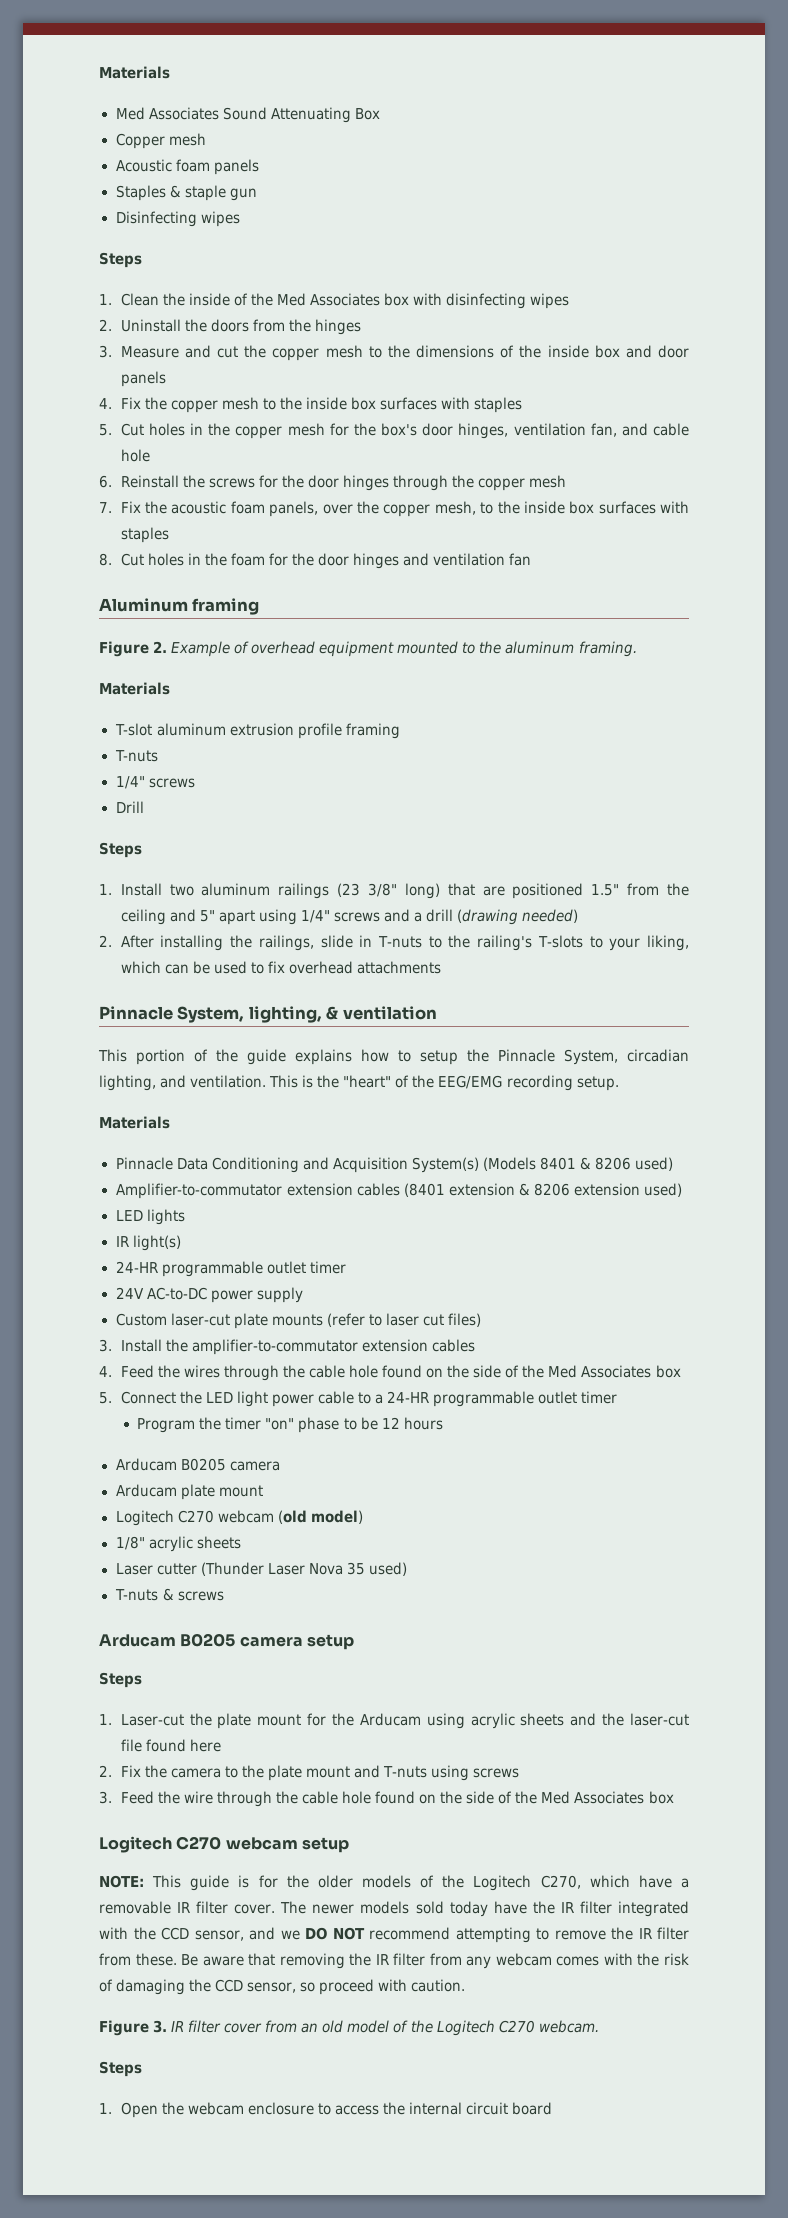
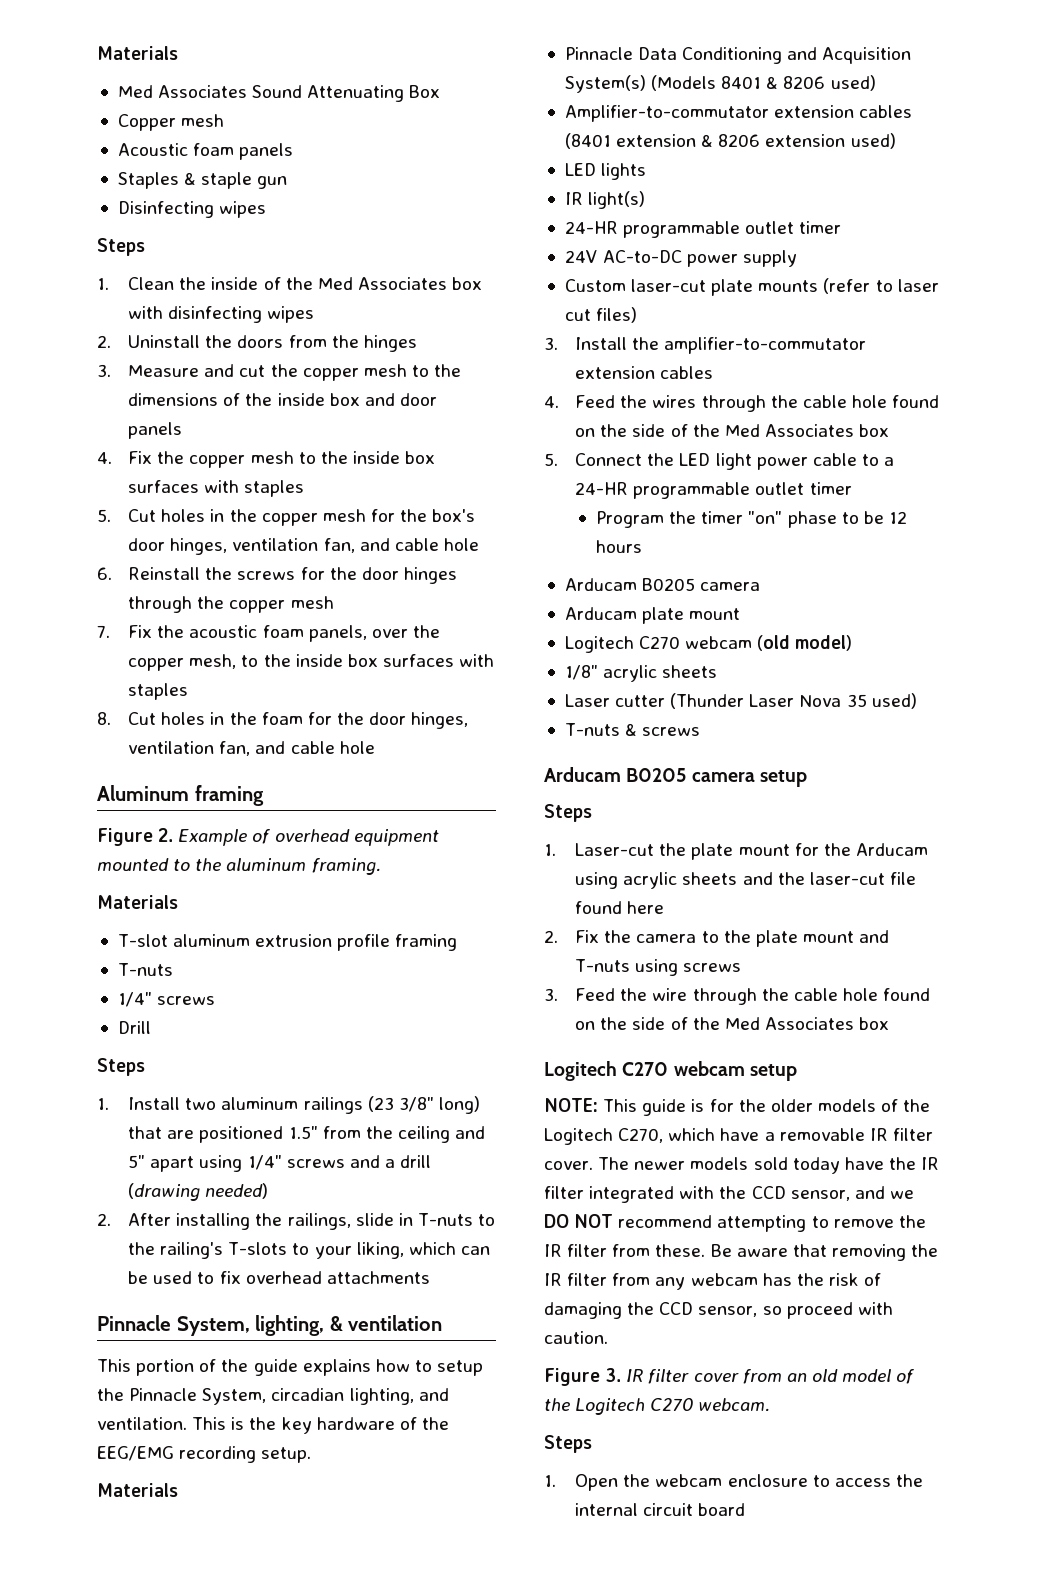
- 8. Cut holes in the foam for the door hinges and ventilation fan
+ 8. Cut holes in the foam for the door hinges, ventilation fan, and cable hole
- This is the "heart" of the EEG/EMG recording setup.
+ This is the key hardware of the EEG/EMG recording setup.
- Be aware that removing the IR filter from any webcam comes with the risk of damaging the CCD sensor, so proceed with caution.
+ Be aware that removing the IR filter from any webcam has the risk of damaging the CCD sensor, so proceed with caution.

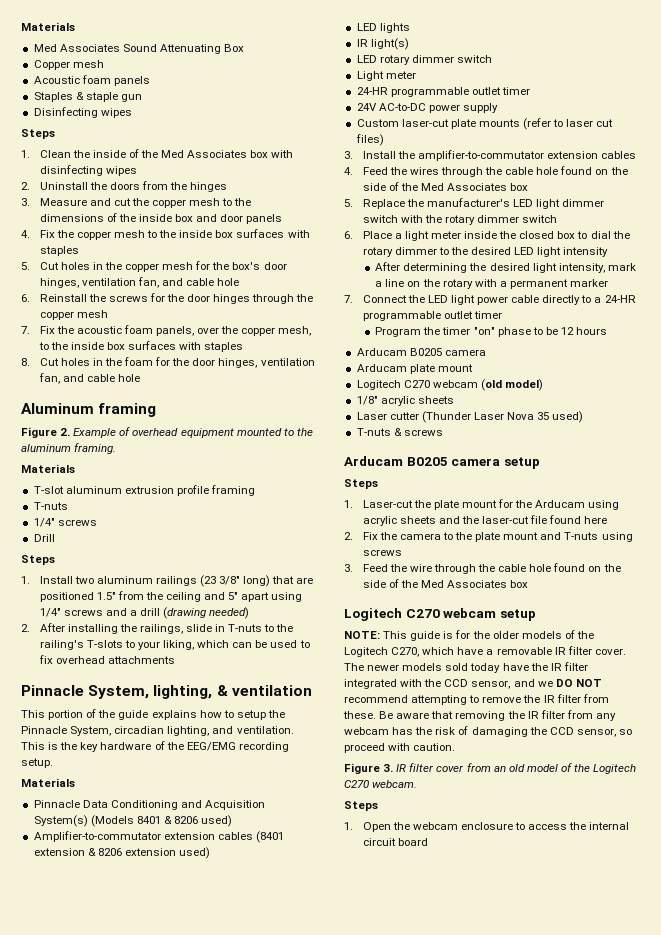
+ LED rotary dimmer switch
+ Light meter
- 5. Connect the LED light power cable to a 24-HR programmable outlet timer
+ 5. Replace the manufacturer's LED light dimmer switch with the rotary dimmer switch
+ 6. Place a light meter inside the closed box to dial the rotary dimmer to the desired LED light intensity
+ After determining the desired light intensity, mark a line on the rotary with a permanent marker
+ 7. Connect the LED light power cable directly to a 24-HR programmable outlet timer

